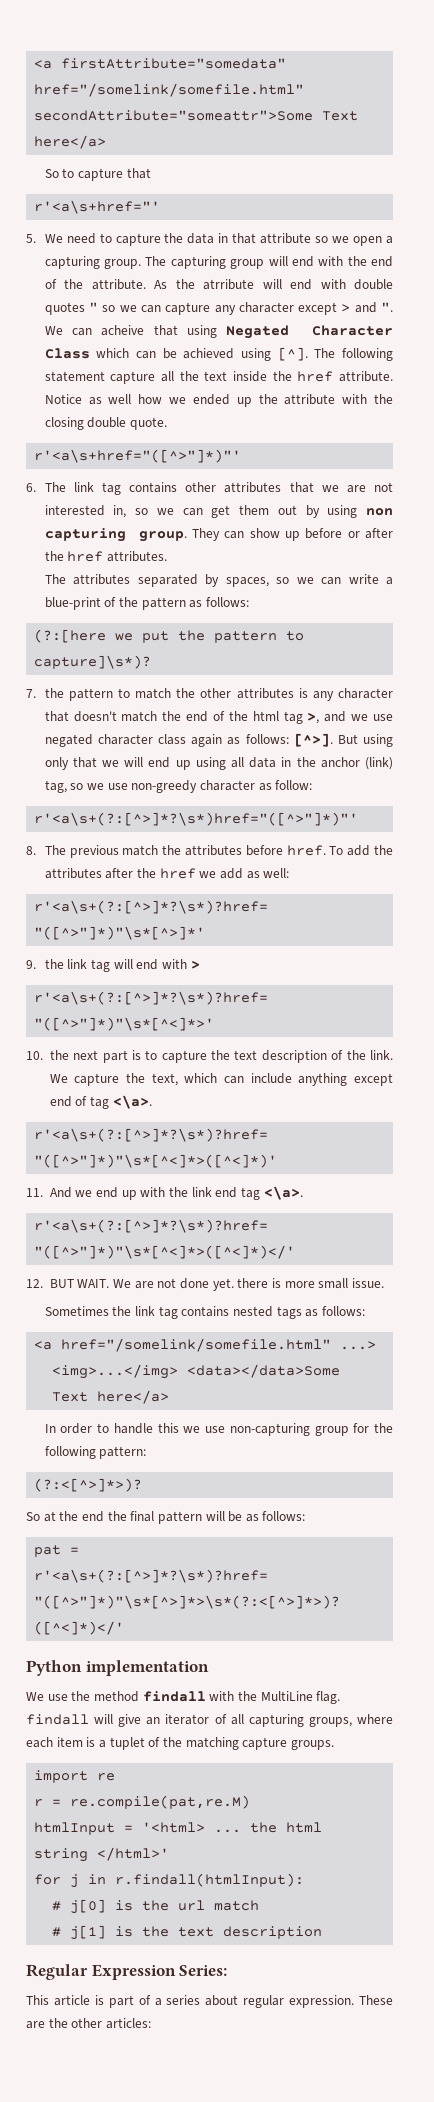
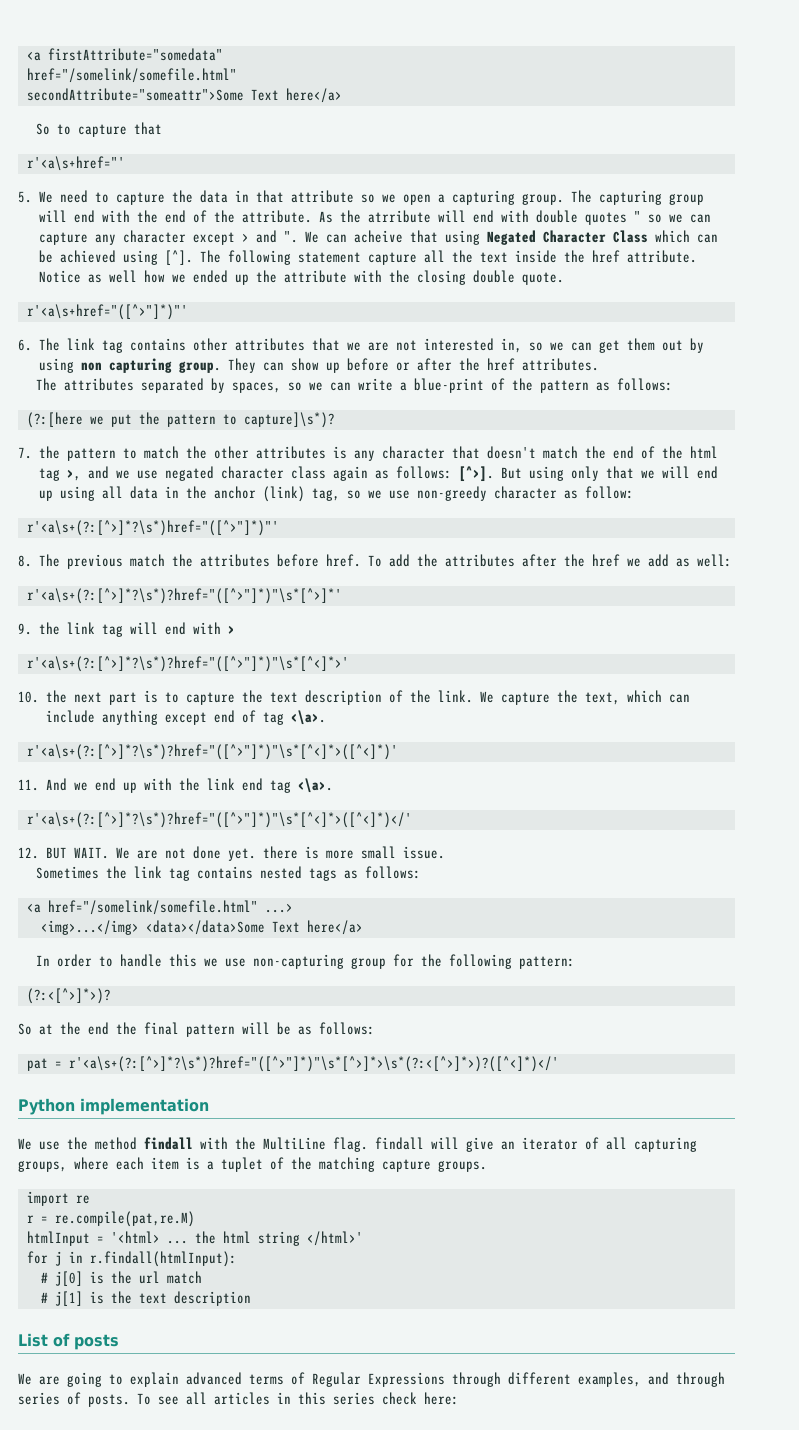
- Regular Expression Series:
- This article is part of a series about regular expression. These are the other articles:
+ List of posts
+ We are going to explain advanced terms of Regular Expressions through different examples, and through series of posts. To see all articles in this series check here:

